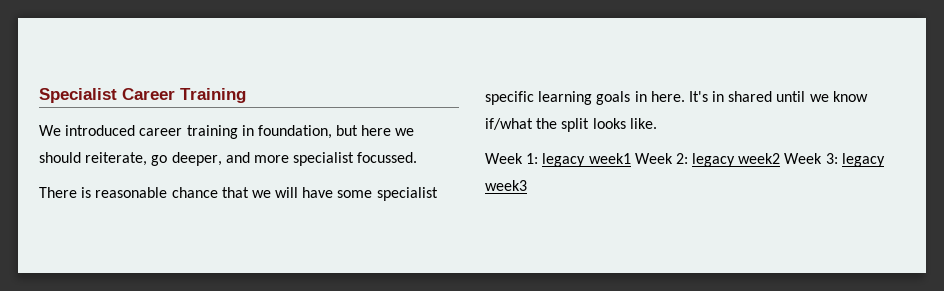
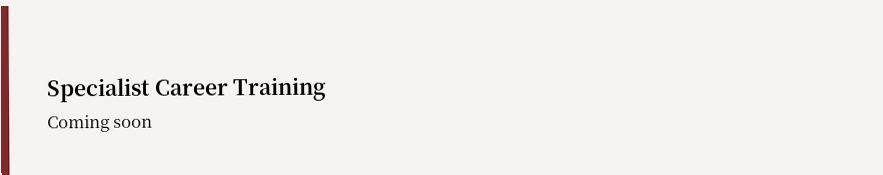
- We introduced career training in foundation, but here we should reiterate, go deeper, and more specialist focussed.
- There is reasonable chance that we will have some specialist specific learning goals in here. It's in shared until we know if/what the split looks like.
- Week 1: legacy week1 Week 2: legacy week2 Week 3: legacy week3
+ Coming soon

